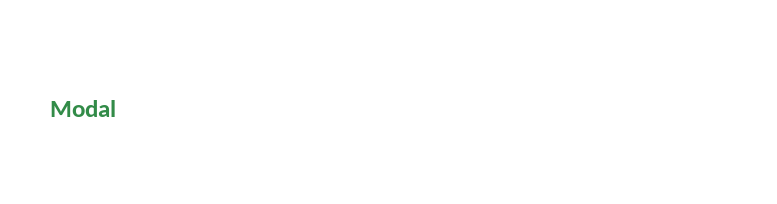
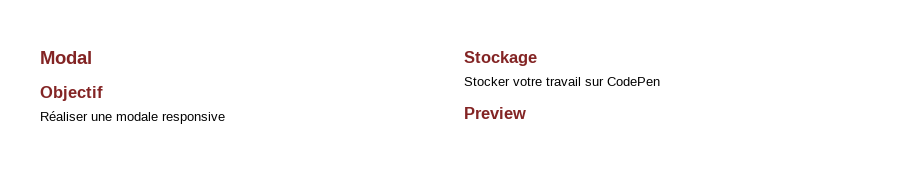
+ Objectif
+ Réaliser une modale responsive
+ Stockage
+ Stocker votre travail sur CodePen
+ Preview

